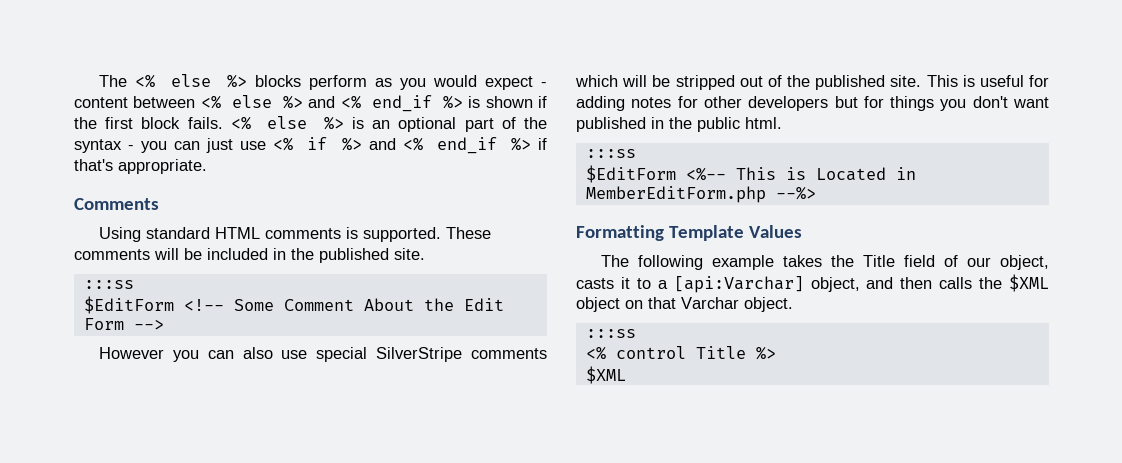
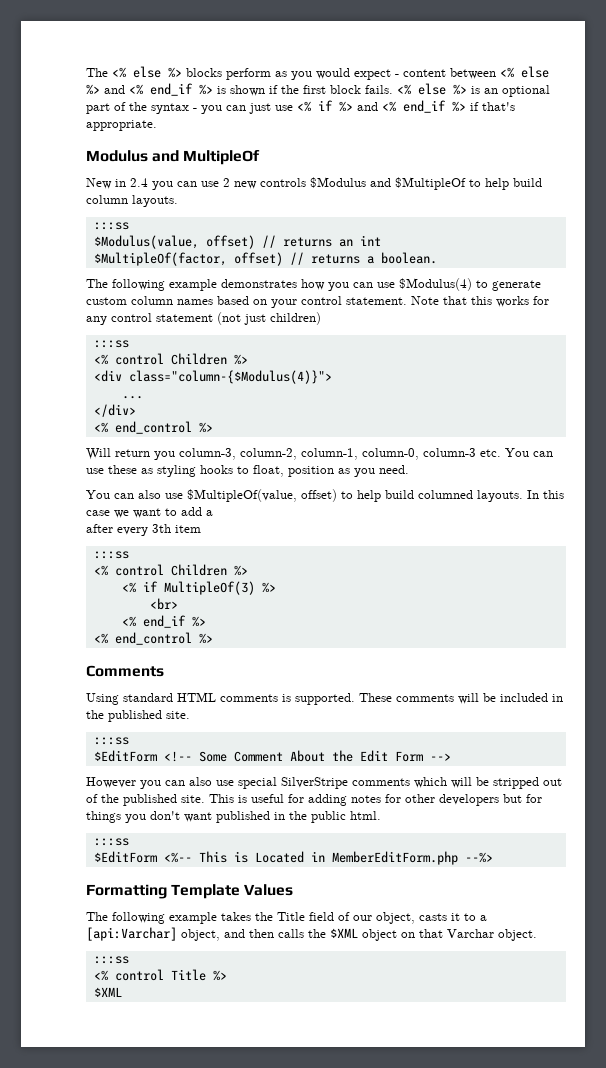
+ Modulus and MultipleOf
+ New in 2.4 you can use 2 new controls $Modulus and $MultipleOf to help build column layouts.
+ :::ss
+ $Modulus(value, offset) // returns an int
+ $MultipleOf(factor, offset) // returns a boolean.
+ The following example demonstrates how you can use $Modulus(4) to generate custom column names based on your control statement. Note that this works for any control statement (not just children)
+ :::ss
+ <% control Children %>
+ <div class="column-{$Modulus(4)}">
+ ...
+ </div>
+ <% end_control %>
+ Will return you column-3, column-2, column-1, column-0, column-3 etc. You can use these as styling hooks to float, position as you need.
+ You can also use $MultipleOf(value, offset) to help build columned layouts. In this case we want to add a
+ after every 3th item
+ :::ss
+ <% control Children %>
+ <% if MultipleOf(3) %>
+ <br>
+ <% end_if %>
+ <% end_control %>

